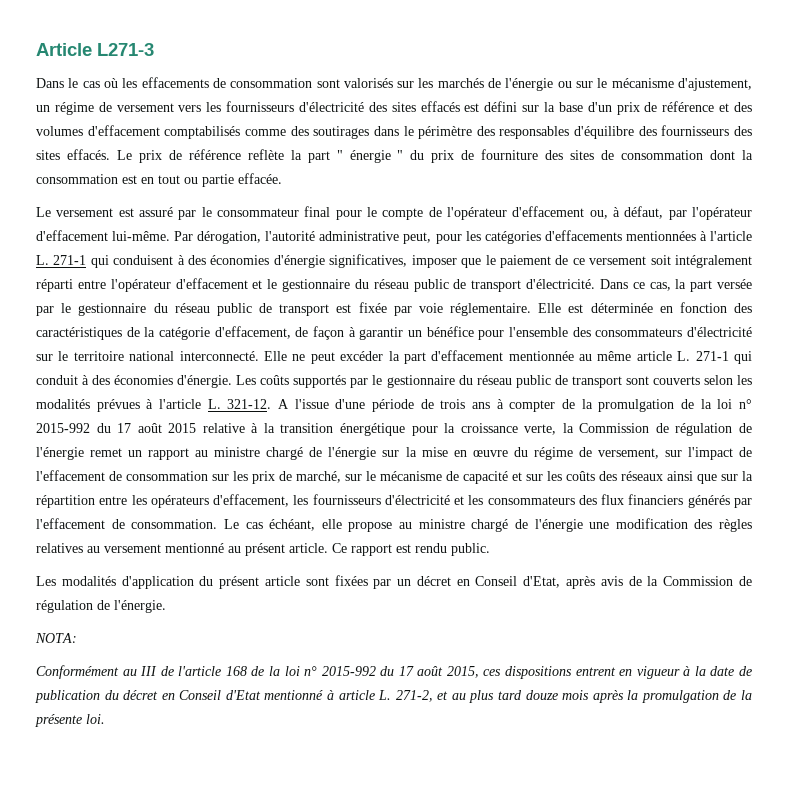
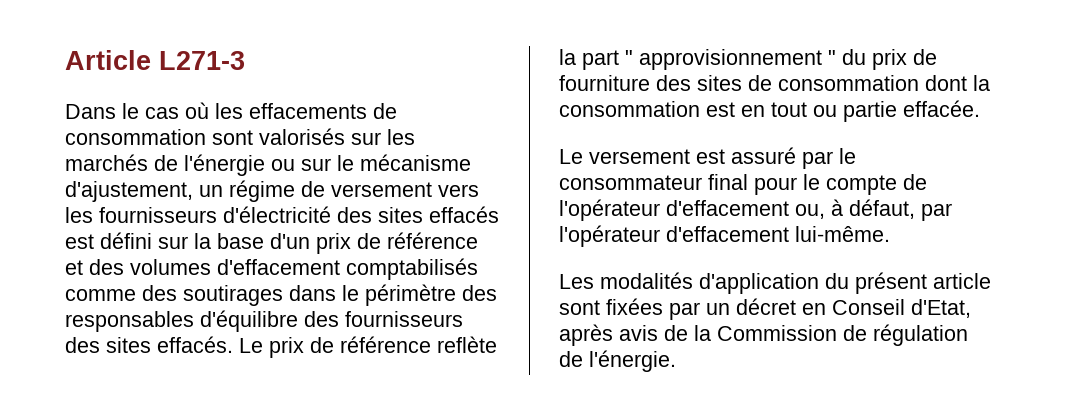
- Le prix de référence reflète la part " énergie " du prix de fourniture des sites de consommation dont la consommation est en tout ou partie effacée.
+ Le prix de référence reflète la part " approvisionnement " du prix de fourniture des sites de consommation dont la consommation est en tout ou partie effacée.
- Par dérogation, l'autorité administrative peut, pour les catégories d'effacements mentionnées à l'article L. 271-1 qui conduisent à des économies d'énergie significatives, imposer que le paiement de ce versement soit intégralement réparti entre l'opérateur d'effacement et le gestionnaire du réseau public de transport d'électricité. Dans ce cas, la part versée par le gestionnaire du réseau public de transport est fixée par voie réglementaire. Elle est déterminée en fonction des caractéristiques de la catégorie d'effacement, de façon à garantir un bénéfice pour l'ensemble des consommateurs d'électricité sur le territoire national interconnecté. Elle ne peut excéder la part d'effacement mentionnée au même article L. 271-1 qui conduit à des économies d'énergie. Les coûts supportés par le gestionnaire du réseau public de transport sont couverts selon les modalités prévues à l'article L. 321-12. A l'issue d'une période de trois ans à compter de la promulgation de la loi n° 2015-992 du 17 août 2015 relative à la transition énergétique pour la croissance verte, la Commission de régulation de l'énergie remet un rapport au ministre chargé de l'énergie sur la mise en œuvre du régime de versement, sur l'impact de l'effacement de consommation sur les prix de marché, sur le mécanisme de capacité et sur les coûts des réseaux ainsi que sur la répartition entre les opérateurs d'effacement, les fournisseurs d'électricité et les consommateurs des flux financiers générés par l'effacement de consommation. Le cas échéant, elle propose au ministre chargé de l'énergie une modification des règles relatives au versement mentionné au présent article. Ce rapport est rendu public.
- NOTA:
- Conformément au III de l'article 168 de la loi n° 2015-992 du 17 août 2015, ces dispositions entrent en vigueur à la date de publication du décret en Conseil d'Etat mentionné à article L. 271-2, et au plus tard douze mois après la promulgation de la présente loi.

